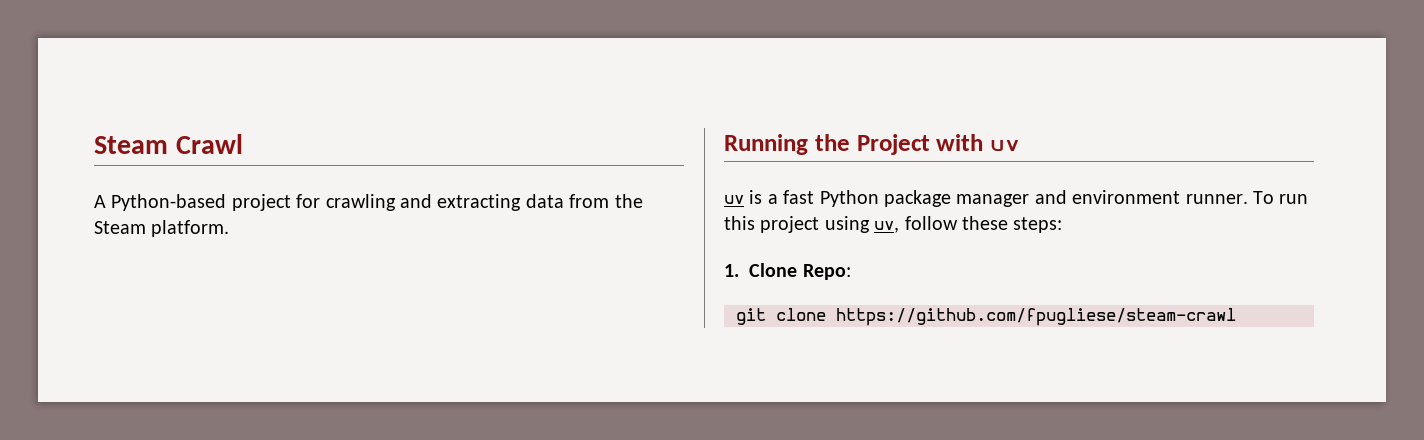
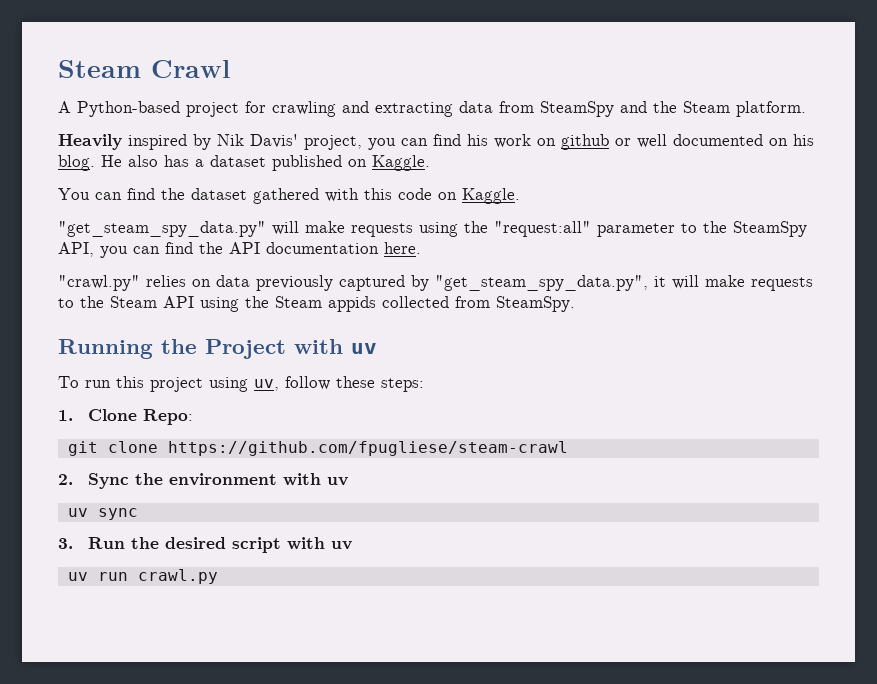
- A Python-based project for crawling and extracting data from the Steam platform.
+ A Python-based project for crawling and extracting data from SteamSpy and the Steam platform.
+ Heavily inspired by Nik Davis' project, you can find his work on github or well documented on his blog. He also has a dataset published on Kaggle.
+ You can find the dataset gathered with this code on Kaggle.
+ "get_steam_spy_data.py" will make requests using the "request:all" parameter to the SteamSpy API, you can find the API documentation here.
+ "crawl.py" relies on data previously captured by "get_steam_spy_data.py", it will make requests to the Steam API using the Steam appids collected from SteamSpy.
- uv is a fast Python package manager and environment runner.
+ 2. Sync the environment with uv
+ uv sync
+ 3. Run the desired script with uv
+ uv run crawl.py

